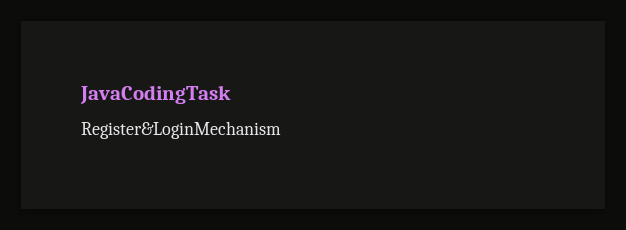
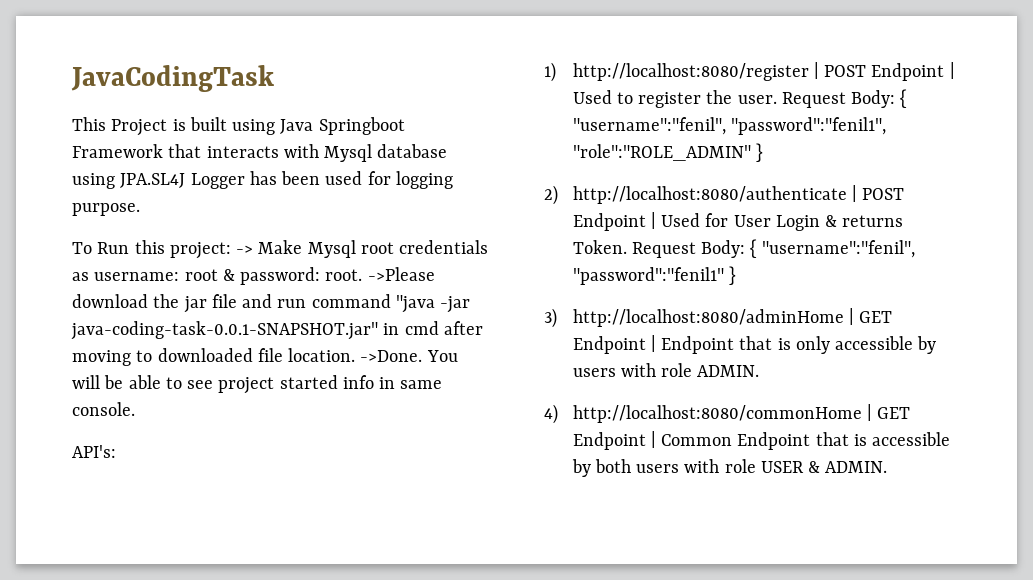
- Register&LoginMechanism
+ This Project is built using Java Springboot Framework that interacts with Mysql database using JPA.SL4J Logger has been used for logging purpose.
+ To Run this project: -> Make Mysql root credentials as username: root & password: root. ->Please download the jar file and run command "java -jar java-coding-task-0.0.1-SNAPSHOT.jar" in cmd after moving to downloaded file location. ->Done. You will be able to see project started info in same console.
+ API's:
+ 1) http://localhost:8080/register | POST Endpoint | Used to register the user. Request Body: { "username":"fenil", "password":"fenil1", "role":"ROLE_ADMIN" }
+ 2) http://localhost:8080/authenticate | POST Endpoint | Used for User Login & returns Token. Request Body: { "username":"fenil", "password":"fenil1" }
+ 3) http://localhost:8080/adminHome | GET Endpoint | Endpoint that is only accessible by users with role ADMIN.
+ 4) http://localhost:8080/commonHome | GET Endpoint | Common Endpoint that is accessible by both users with role USER & ADMIN.

